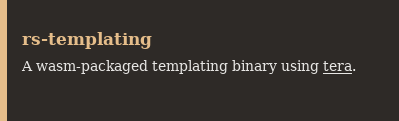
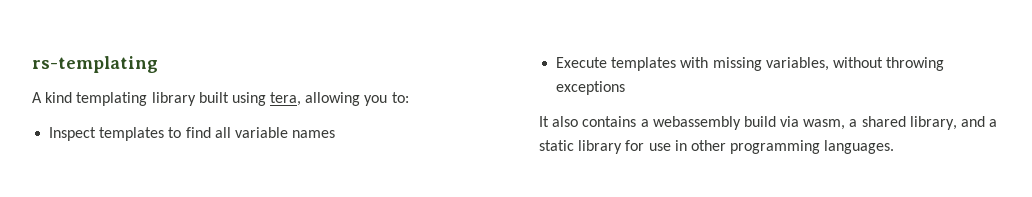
- A wasm-packaged templating binary using tera.
+ A kind templating library built using tera, allowing you to:
+ Inspect templates to find all variable names
+ Execute templates with missing variables, without throwing exceptions
+ It also contains a webassembly build via wasm, a shared library, and a static library for use in other programming languages.

